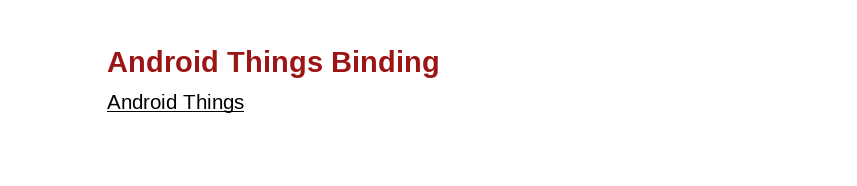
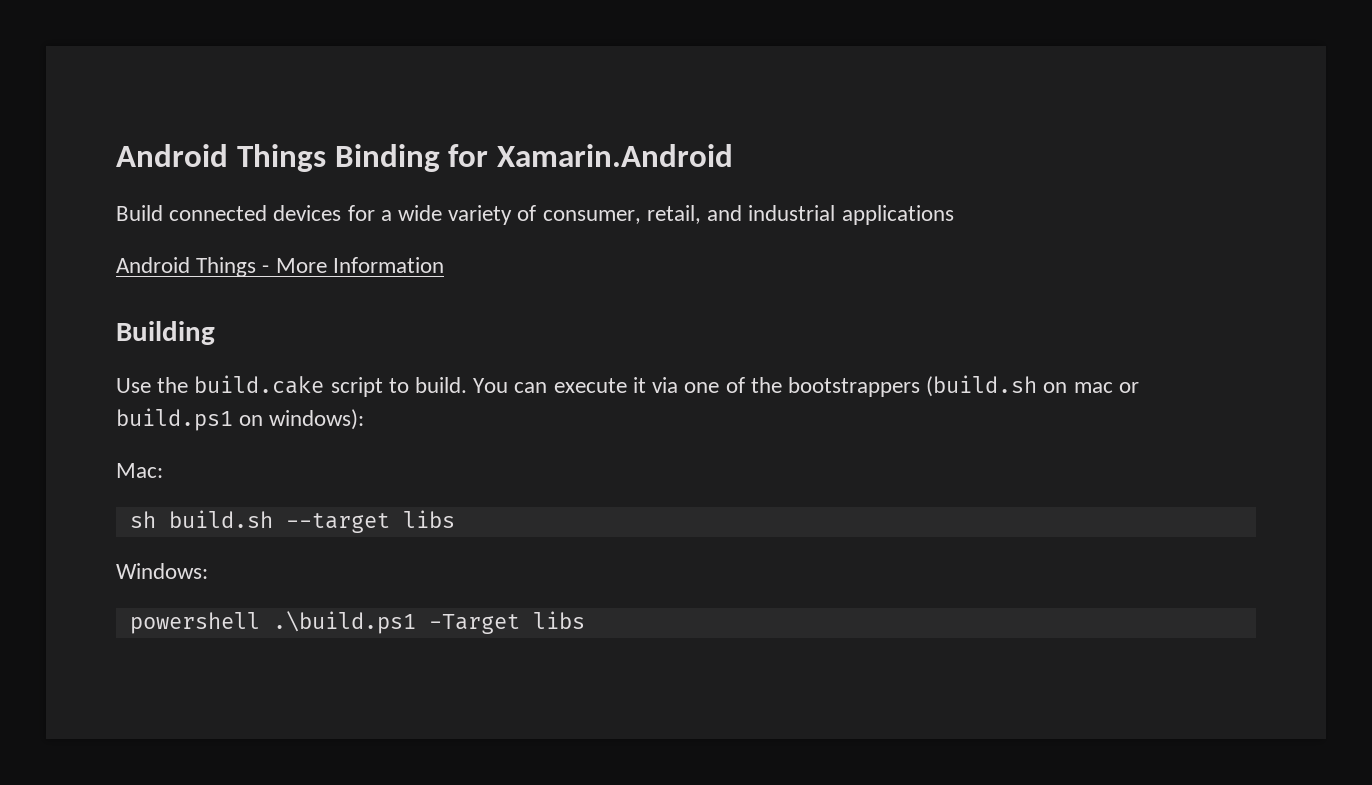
- Android Things Binding
- Android Things
+ Android Things Binding for Xamarin.Android
+ Build connected devices for a wide variety of consumer, retail, and industrial applications
+ Android Things - More Information
+ Building
+ Use the build.cake script to build. You can execute it via one of the bootstrappers (build.sh on mac or build.ps1 on windows):
+ Mac:
+ sh build.sh --target libs
+ Windows:
+ powershell .\build.ps1 -Target libs

